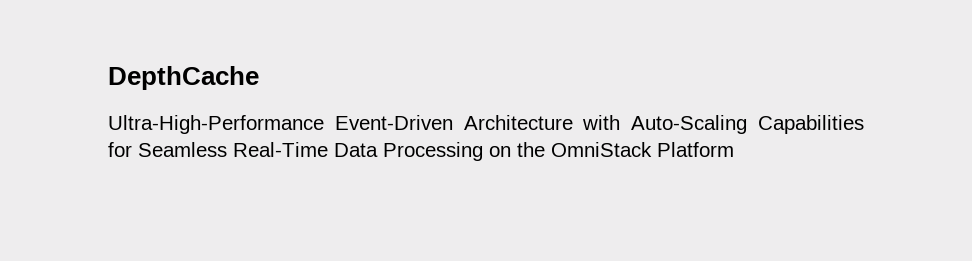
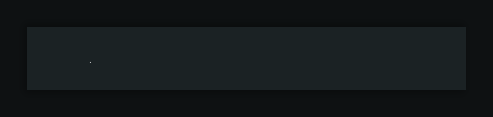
- DepthCache
- Ultra-High-Performance Event-Driven Architecture with Auto-Scaling Capabilities for Seamless Real-Time Data Processing on the OmniStack Platform
+ .

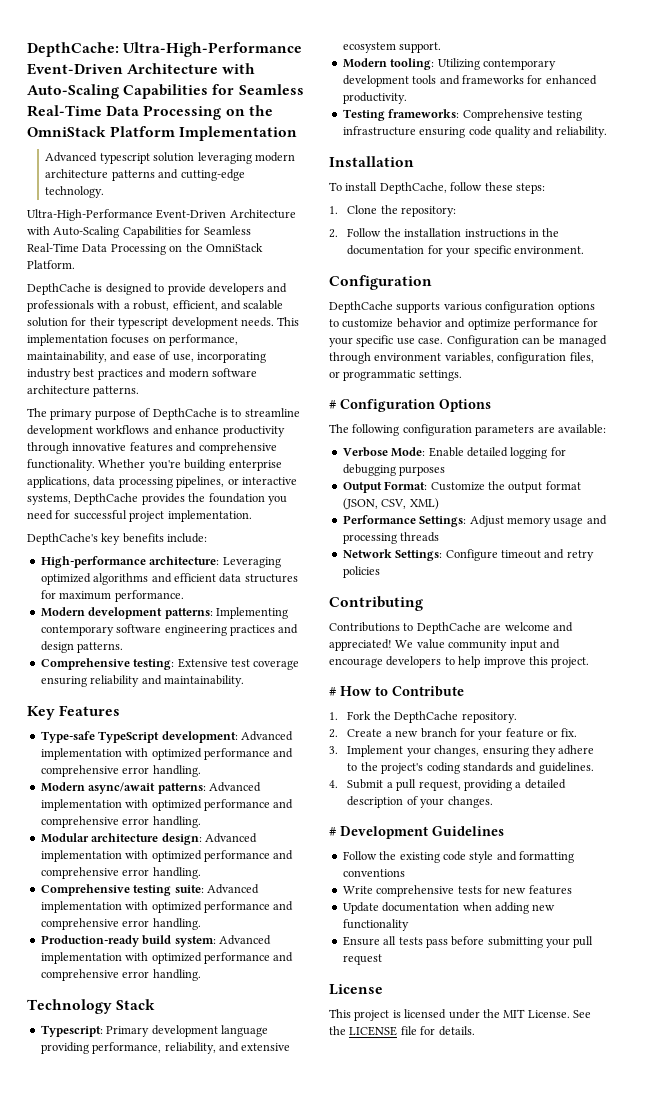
- .
+ DepthCache: Ultra-High-Performance Event-Driven Architecture with Auto-Scaling Capabilities for Seamless Real-Time Data Processing on the OmniStack Platform Implementation
+ Advanced typescript solution leveraging modern architecture patterns and cutting-edge technology.
+ Ultra-High-Performance Event-Driven Architecture with Auto-Scaling Capabilities for Seamless Real-Time Data Processing on the OmniStack Platform.
+ DepthCache is designed to provide developers and professionals with a robust, efficient, and scalable solution for their typescript development needs. This implementation focuses on performance, maintainability, and ease of use, incorporating industry best practices and modern software architecture patterns.
+ The primary purpose of DepthCache is to streamline development workflows and enhance productivity through innovative features and comprehensive functionality. Whether you're building enterprise applications, data processing pipelines, or interactive systems, DepthCache provides the foundation you need for successful project implementation.
+ DepthCache's key benefits include:
+ High-performance architecture: Leveraging optimized algorithms and efficient data structures for maximum performance.
+ Modern development patterns: Implementing contemporary software engineering practices and design patterns.
+ Comprehensive testing: Extensive test coverage ensuring reliability and maintainability.
+ Key Features
+ Type-safe TypeScript development: Advanced implementation with optimized performance and comprehensive error handling.
+ Modern async/await patterns: Advanced implementation with optimized performance and comprehensive error handling.
+ Modular architecture design: Advanced implementation with optimized performance and comprehensive error handling.
+ Comprehensive testing suite: Advanced implementation with optimized performance and comprehensive error handling.
+ Production-ready build system: Advanced implementation with optimized performance and comprehensive error handling.
+ Technology Stack
+ Typescript: Primary development language providing performance, reliability, and extensive ecosystem support.
+ Modern tooling: Utilizing contemporary development tools and frameworks for enhanced productivity.
+ Testing frameworks: Comprehensive testing infrastructure ensuring code quality and reliability.
+ Installation
+ To install DepthCache, follow these steps:
+ 1. Clone the repository:
+ 2. Follow the installation instructions in the documentation for your specific environment.
+ Configuration
+ DepthCache supports various configuration options to customize behavior and optimize performance for your specific use case. Configuration can be managed through environment variables, configuration files, or programmatic settings.
+ # Configuration Options
+ The following configuration parameters are available:
+ Verbose Mode: Enable detailed logging for debugging purposes
+ Output Format: Customize the output format (JSON, CSV, XML)
+ Performance Settings: Adjust memory usage and processing threads
+ Network Settings: Configure timeout and retry policies
+ Contributing
+ Contributions to DepthCache are welcome and appreciated! We value community input and encourage developers to help improve this project.
+ # How to Contribute
+ 1. Fork the DepthCache repository.
+ 2. Create a new branch for your feature or fix.
+ 3. Implement your changes, ensuring they adhere to the project's coding standards and guidelines.
+ 4. Submit a pull request, providing a detailed description of your changes.
+ # Development Guidelines
+ Follow the existing code style and formatting conventions
+ Write comprehensive tests for new features
+ Update documentation when adding new functionality
+ Ensure all tests pass before submitting your pull request
+ License
+ This project is licensed under the MIT License. See the LICENSE file for details.

